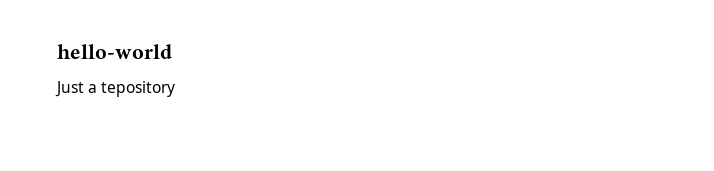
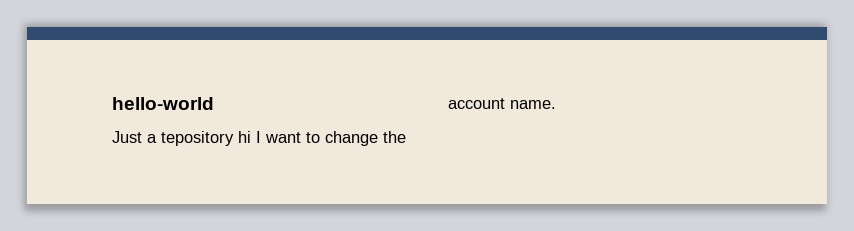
- Just a tepository
+ Just a tepository hi I want to change the account name.

